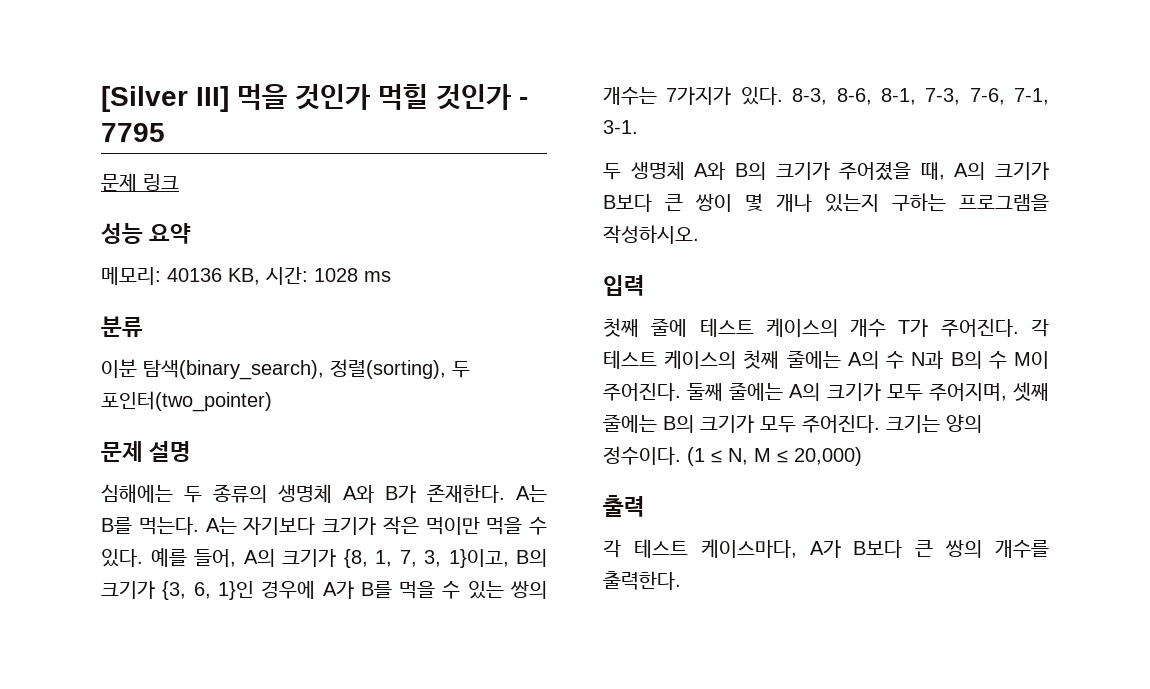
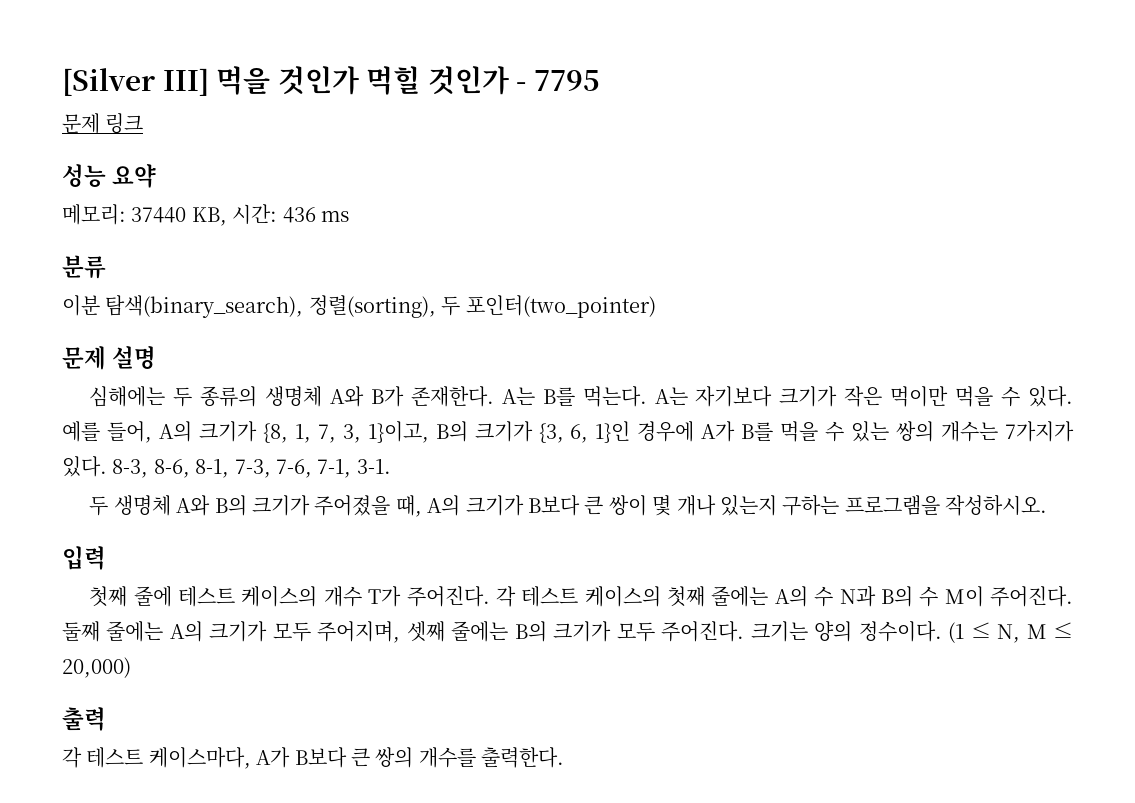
- 메모리: 40136 KB, 시간: 1028 ms
+ 메모리: 37440 KB, 시간: 436 ms

